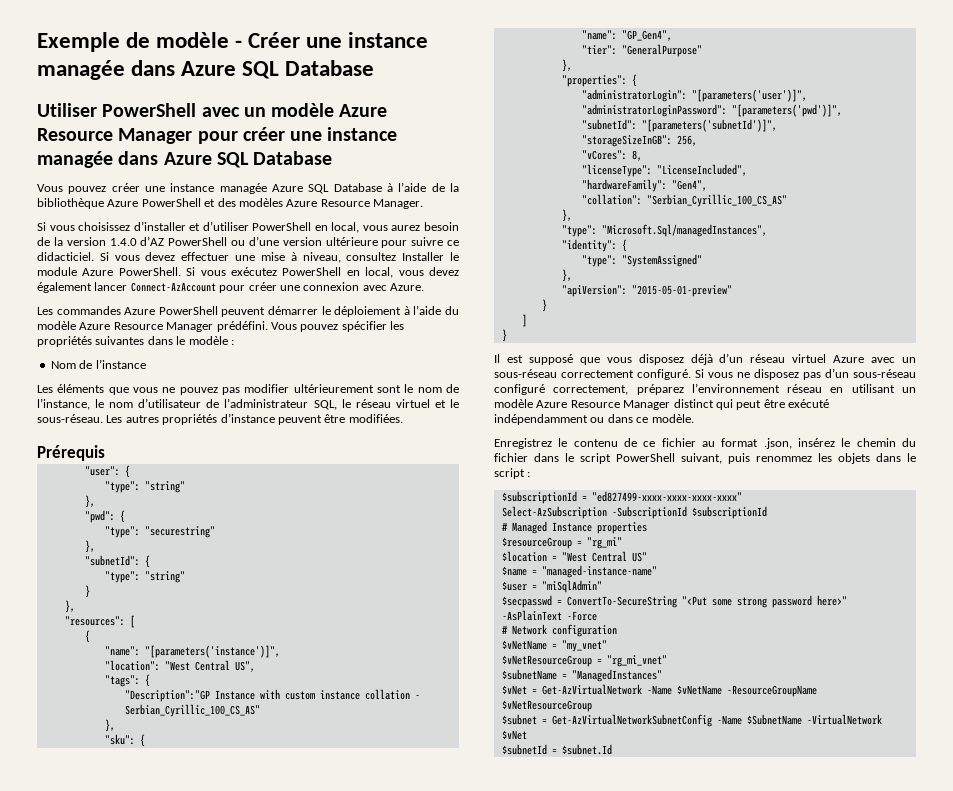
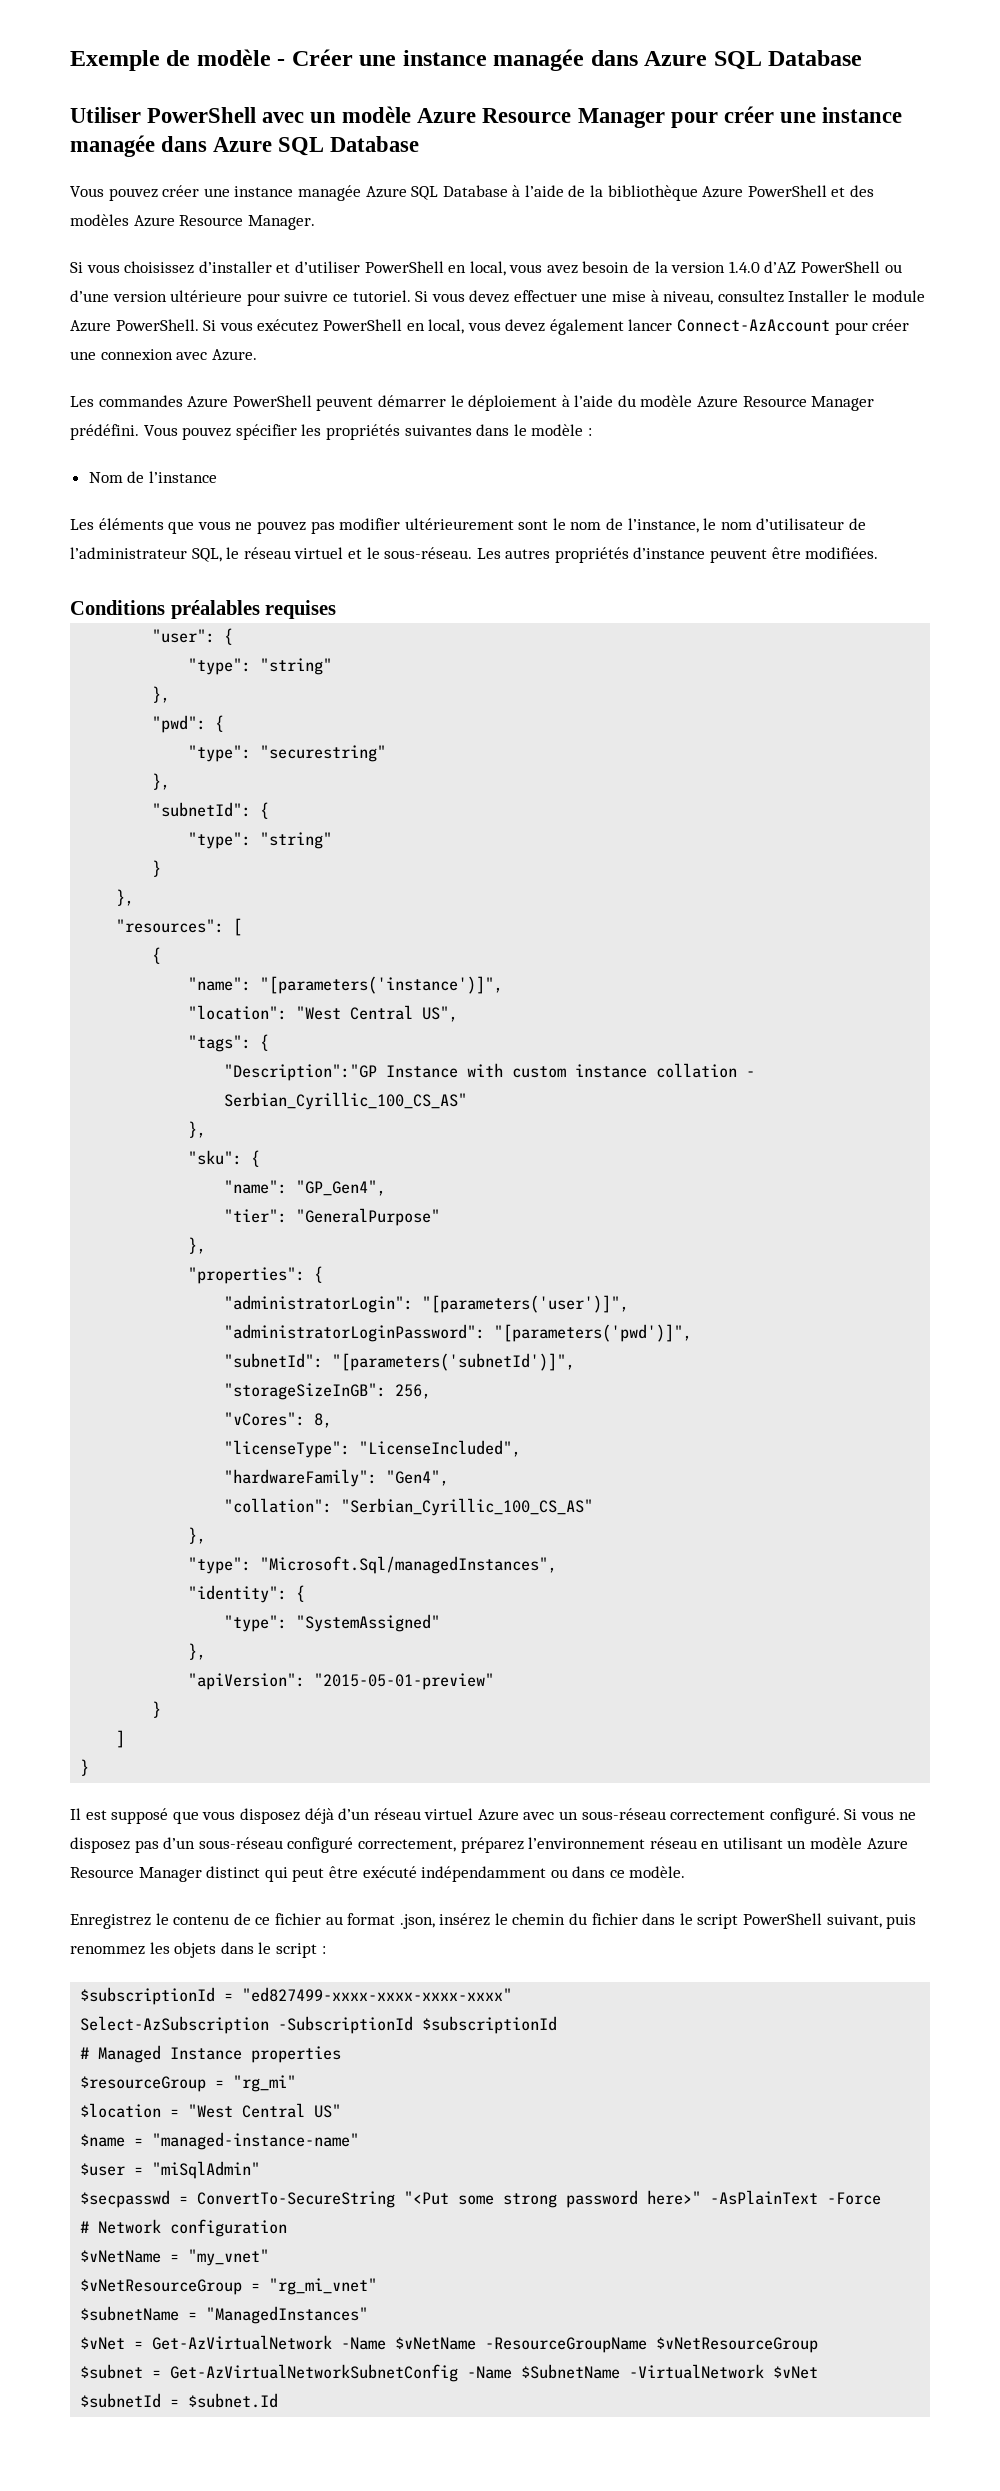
- Si vous choisissez d’installer et d’utiliser PowerShell en local, vous aurez besoin de la version 1.4.0 d’AZ PowerShell ou d’une version ultérieure pour suivre ce didacticiel.
+ Si vous choisissez d’installer et d’utiliser PowerShell en local, vous avez besoin de la version 1.4.0 d’AZ PowerShell ou d’une version ultérieure pour suivre ce tutoriel.
- Prérequis
+ Conditions préalables requises

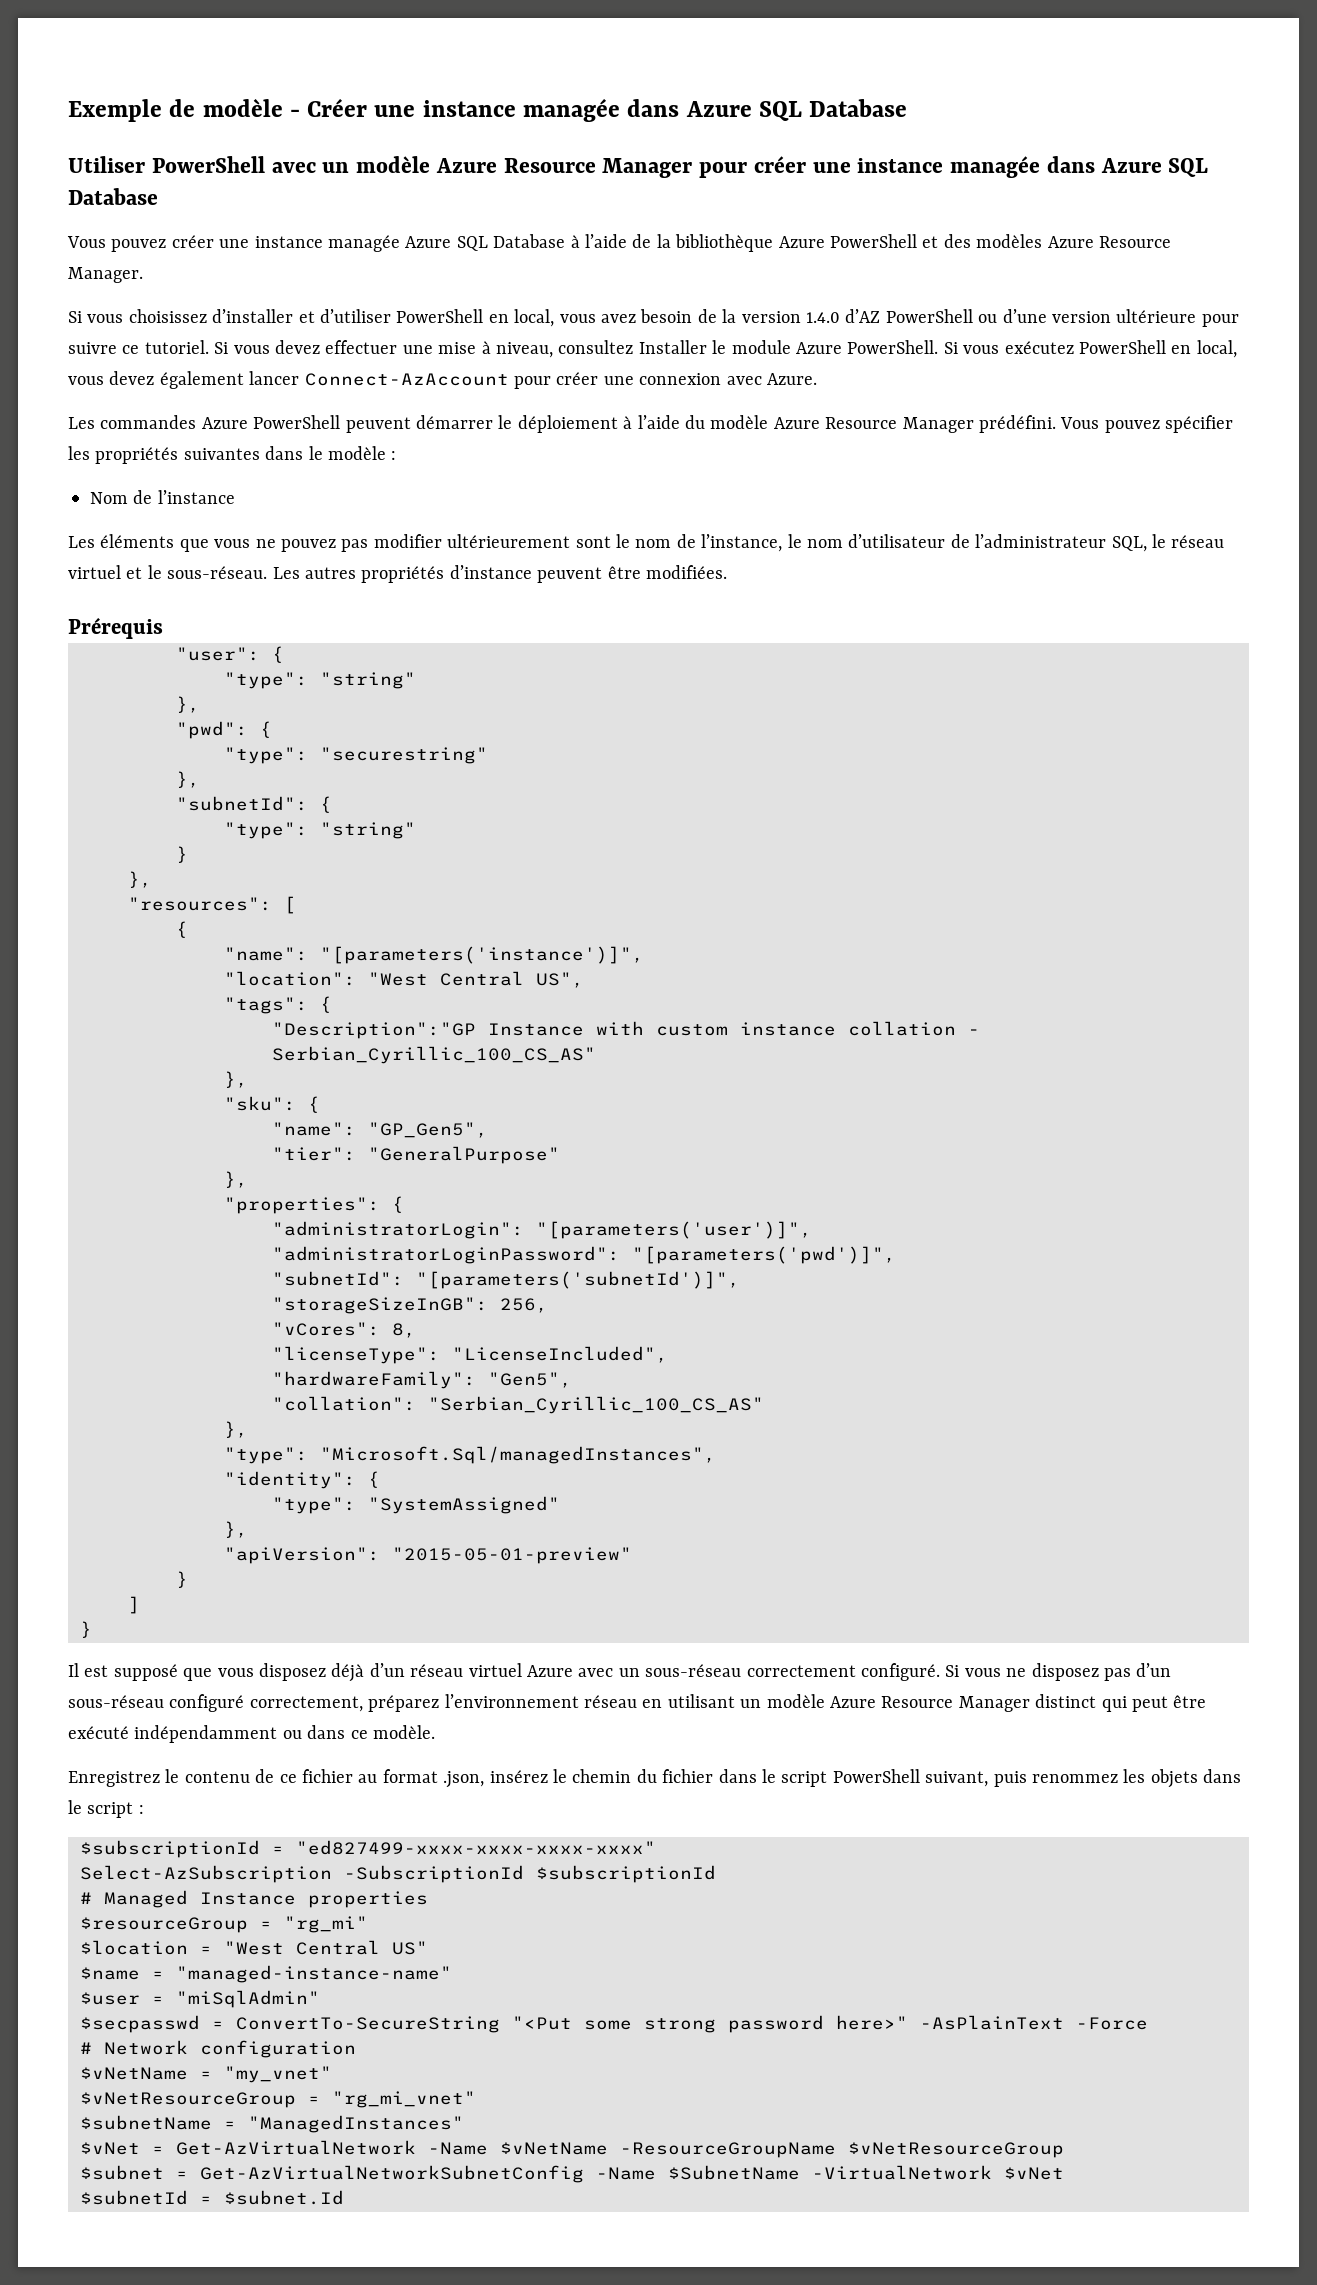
- Conditions préalables requises
+ Prérequis
- "name": "GP_Gen4",
+ "name": "GP_Gen5",
- "hardwareFamily": "Gen4",
+ "hardwareFamily": "Gen5",

